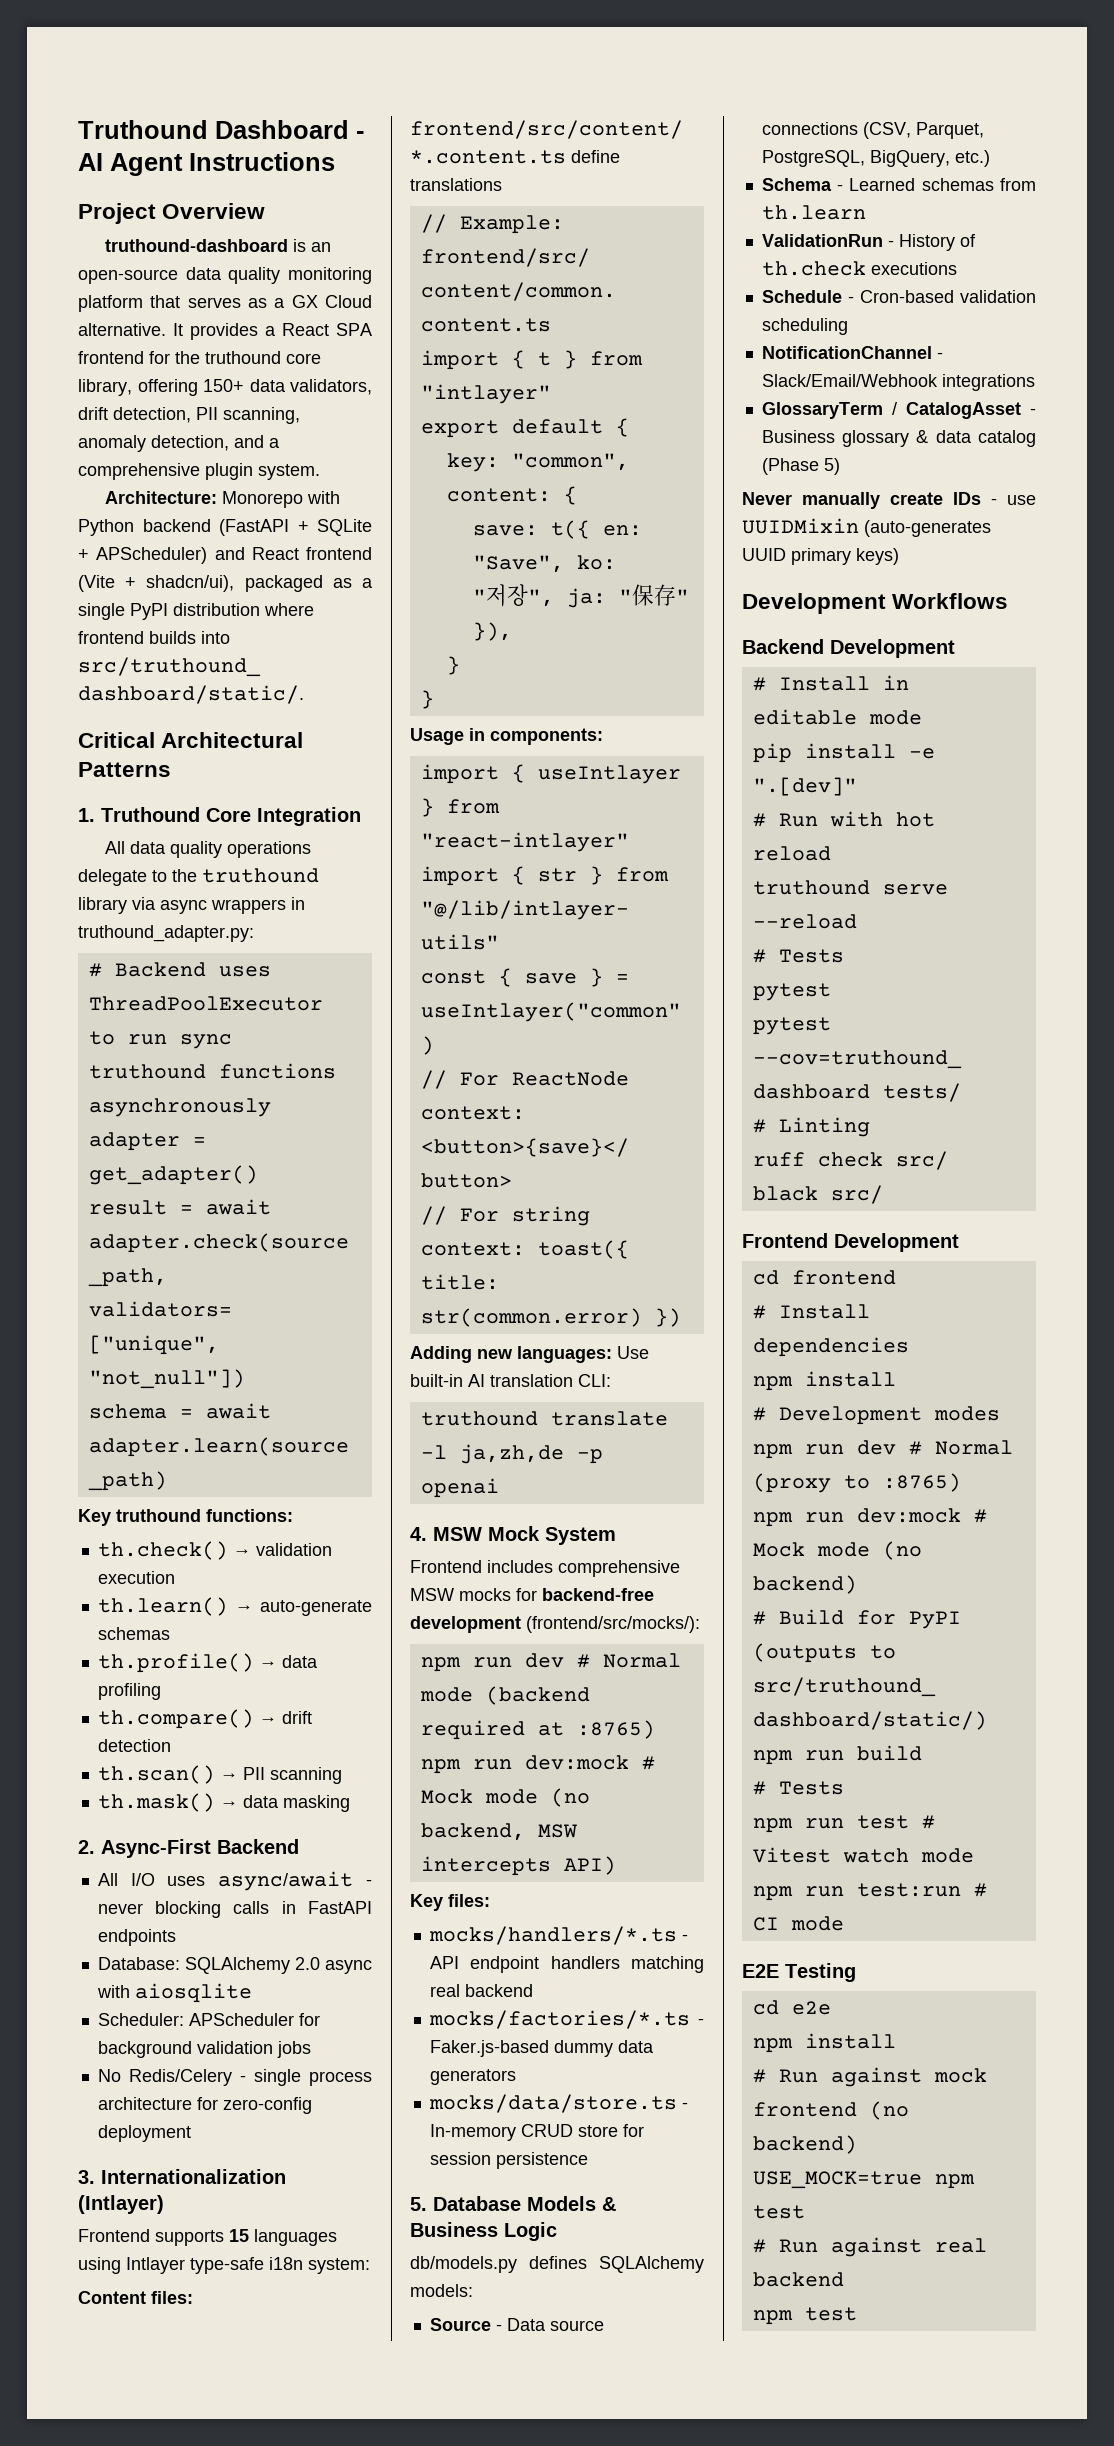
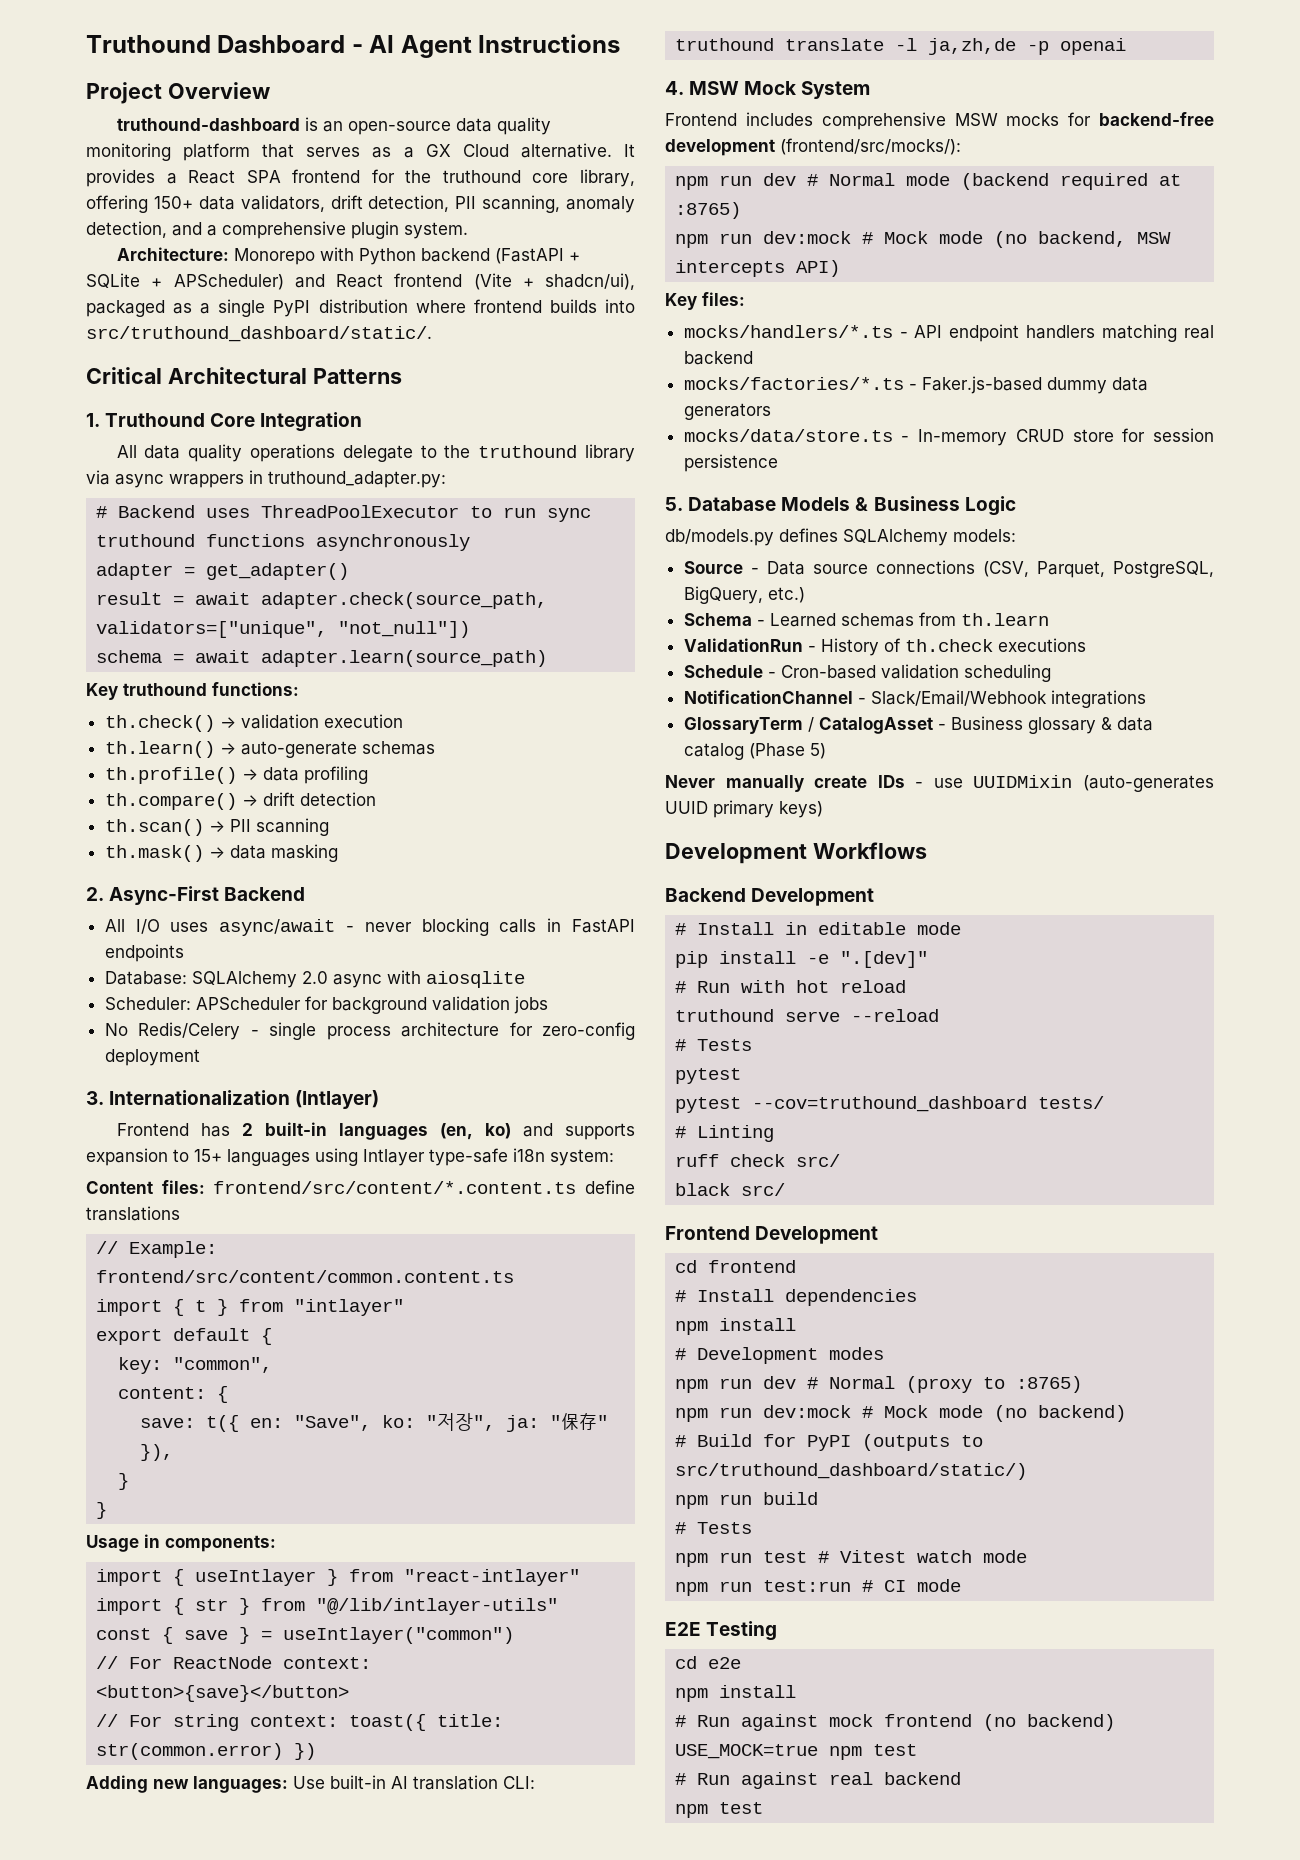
- Frontend supports 15 languages using Intlayer type-safe i18n system:
+ Frontend has 2 built-in languages (en, ko) and supports expansion to 15+ languages using Intlayer type-safe i18n system:

